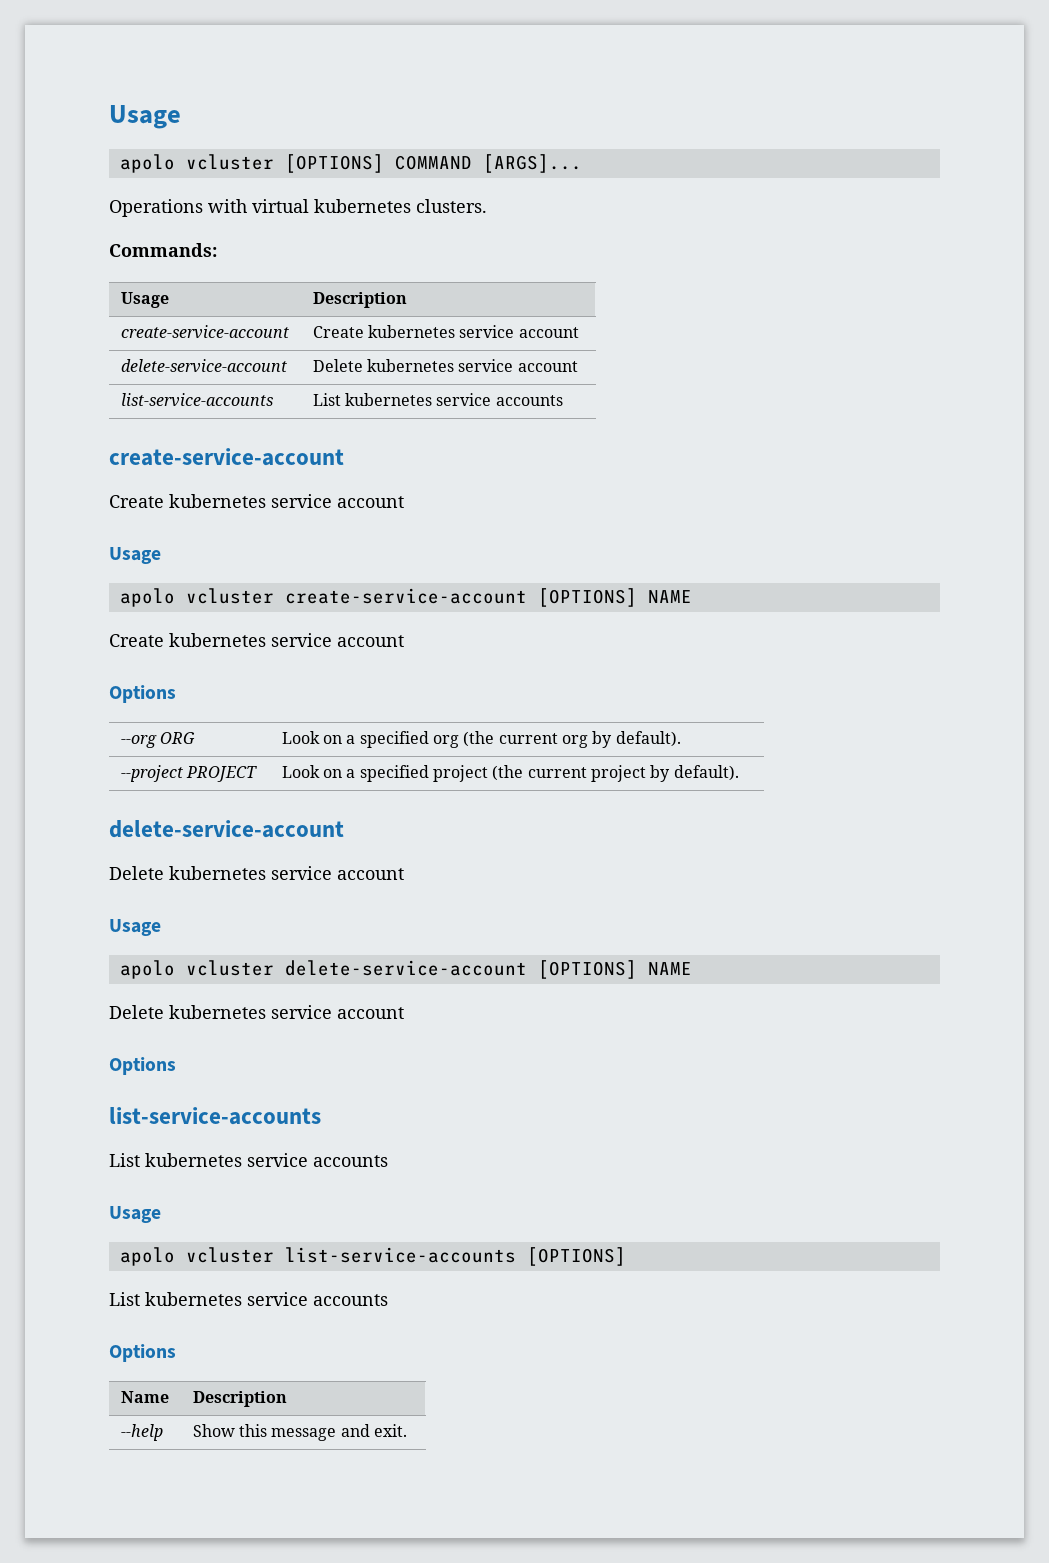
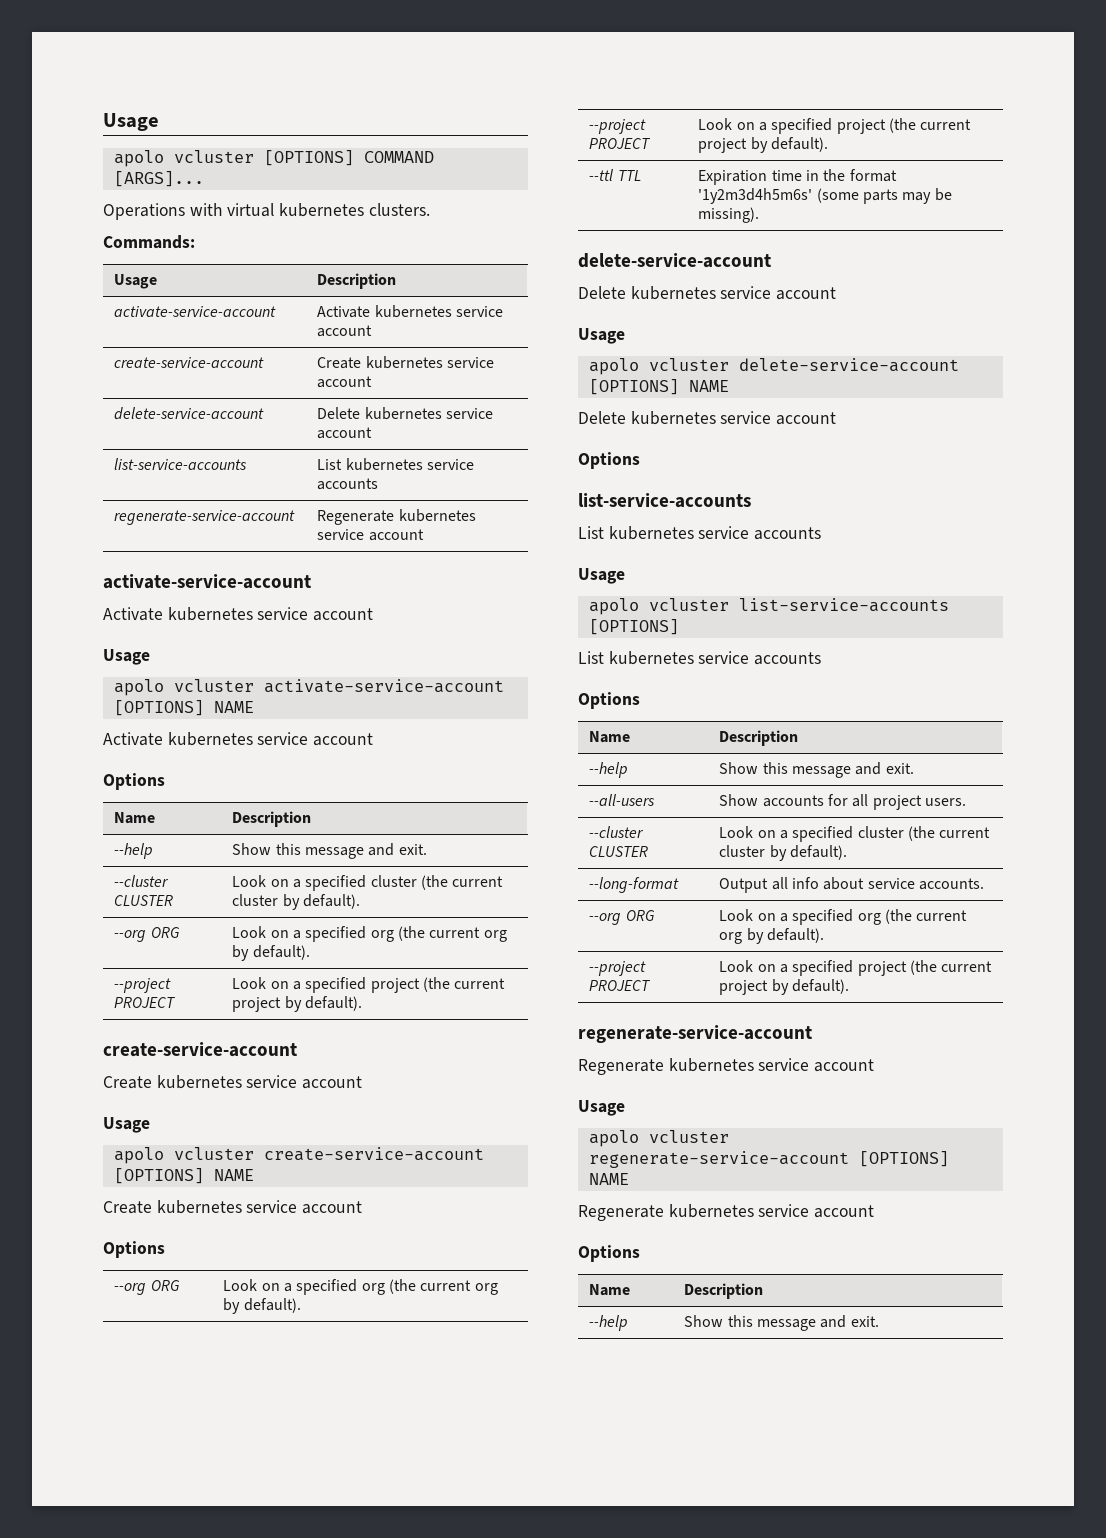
+ activate-service-account | Activate kubernetes service account
+ regenerate-service-account | Regenerate kubernetes service account
+ activate-service-account
+ Activate kubernetes service account
+ Usage
+ apolo vcluster activate-service-account [OPTIONS] NAME
+ Activate kubernetes service account
+ Options
+ Name | Description
+ --help | Show this message and exit.
+ --cluster CLUSTER | Look on a specified cluster (the current cluster by default).
+ --org ORG | Look on a specified org (the current org by default).
+ --project PROJECT | Look on a specified project (the current project by default).
+ --ttl TTL | Expiration time in the format '1y2m3d4h5m6s' (some parts may be missing).
+ --all-users | Show accounts for all project users.
+ --cluster CLUSTER | Look on a specified cluster (the current cluster by default).
+ --long-format | Output all info about service accounts.
+ --org ORG | Look on a specified org (the current org by default).
+ --project PROJECT | Look on a specified project (the current project by default).
+ regenerate-service-account
+ Regenerate kubernetes service account
+ Usage
+ apolo vcluster regenerate-service-account [OPTIONS] NAME
+ Regenerate kubernetes service account
+ Options
+ Name | Description
+ --help | Show this message and exit.

